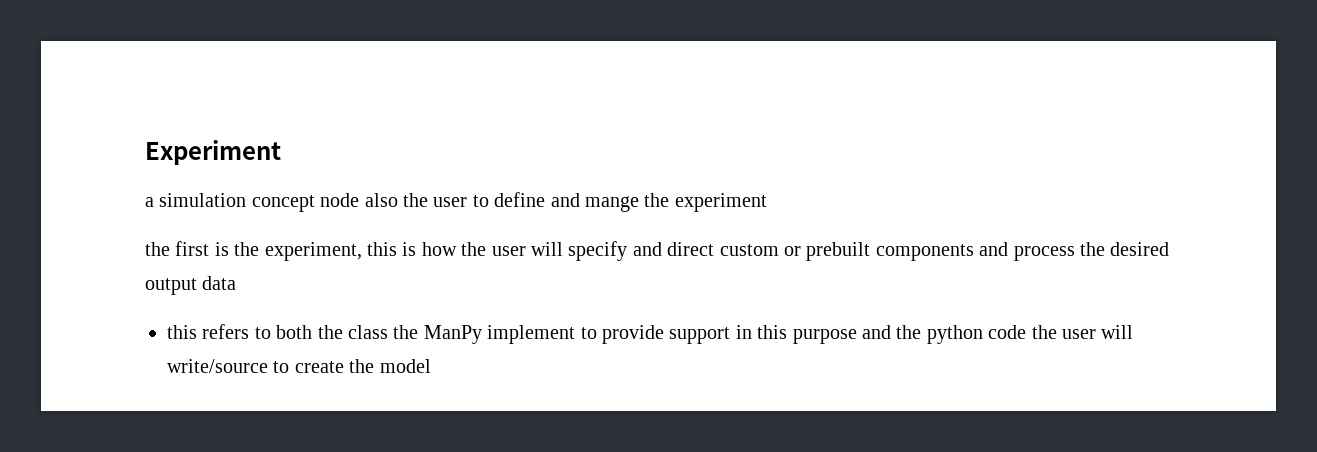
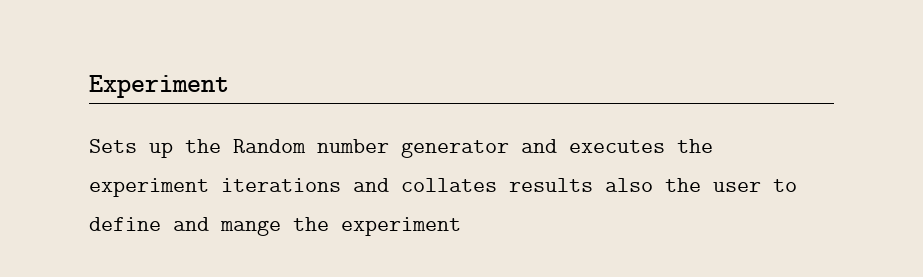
- a simulation concept node also the user to define and mange the experiment
+ Sets up the Random number generator and executes the experiment iterations and collates results also the user to define and mange the experiment
- the first is the experiment, this is how the user will specify and direct custom or prebuilt components and process the desired output data
- this refers to both the class the ManPy implement to provide support in this purpose and the python code the user will write/source to create the model

